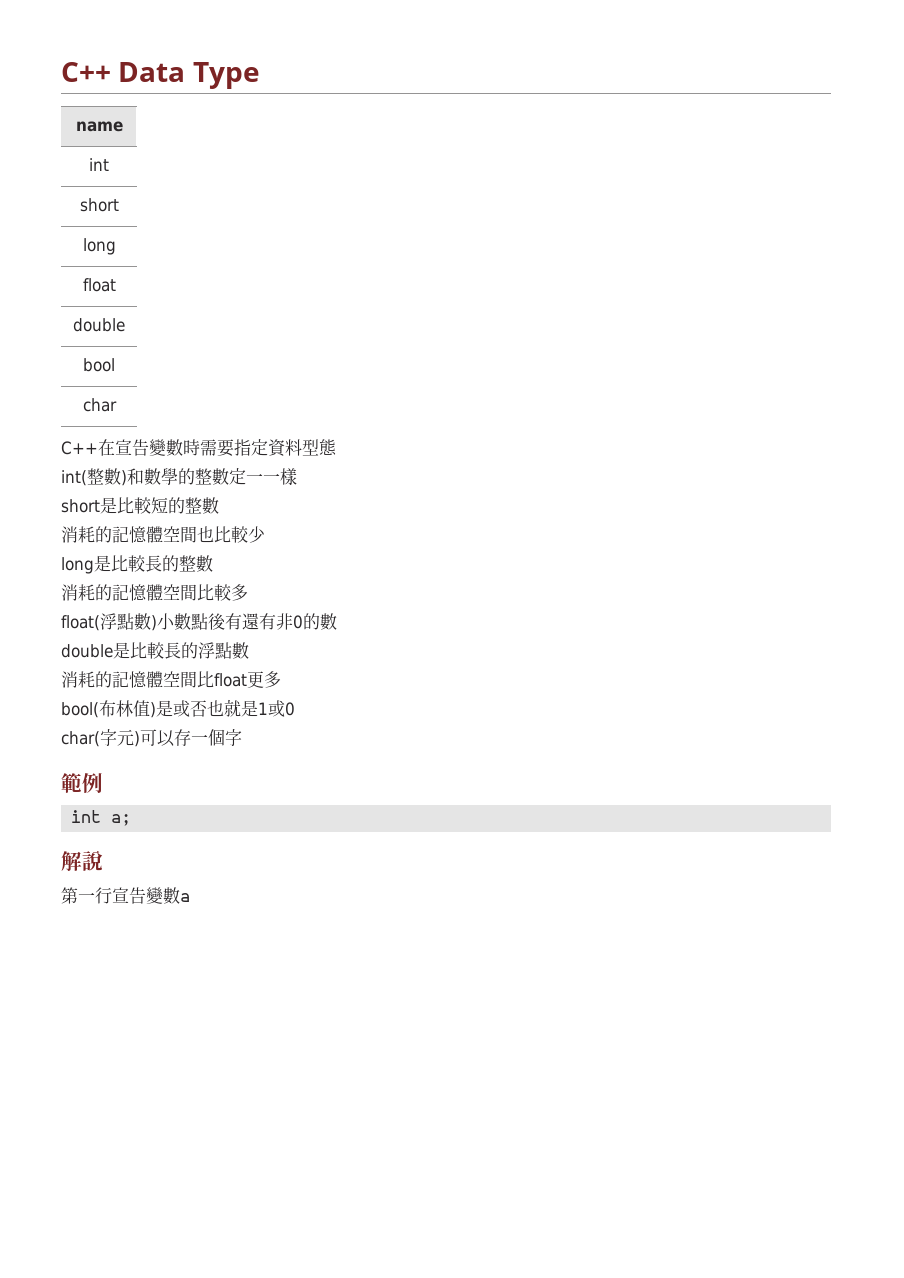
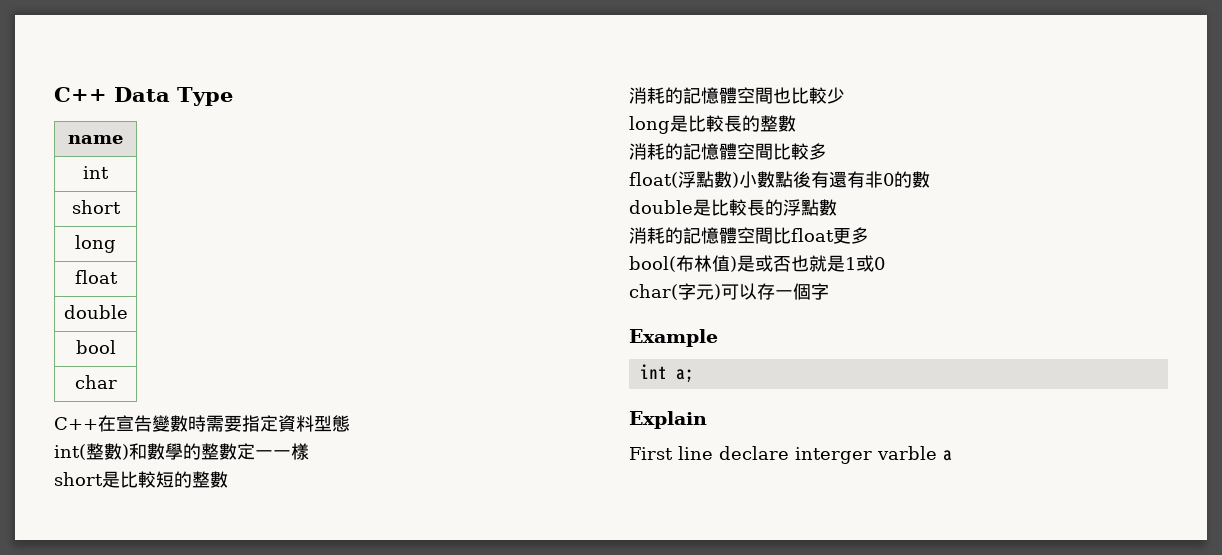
- 範例
+ Example
- 解說
- 第一行宣告變數a
+ Explain
+ First line declare interger varble a

